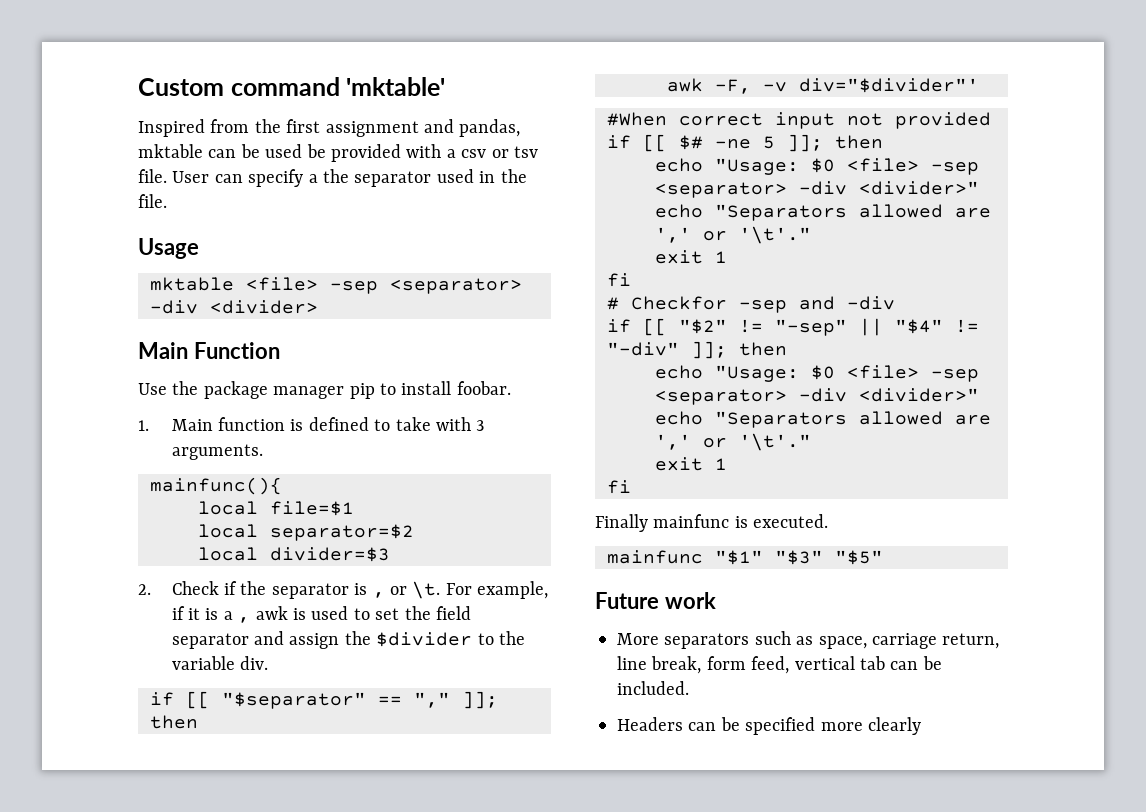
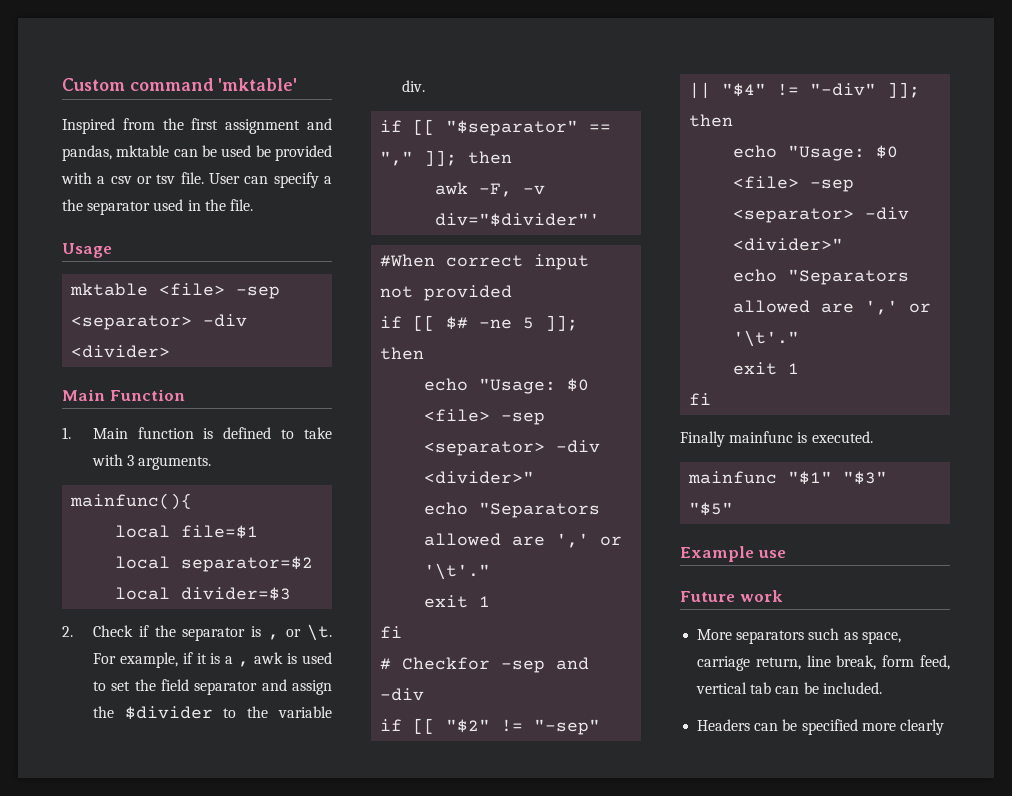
- Use the package manager pip to install foobar.
+ Example use

